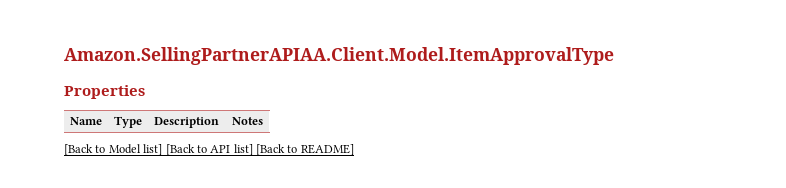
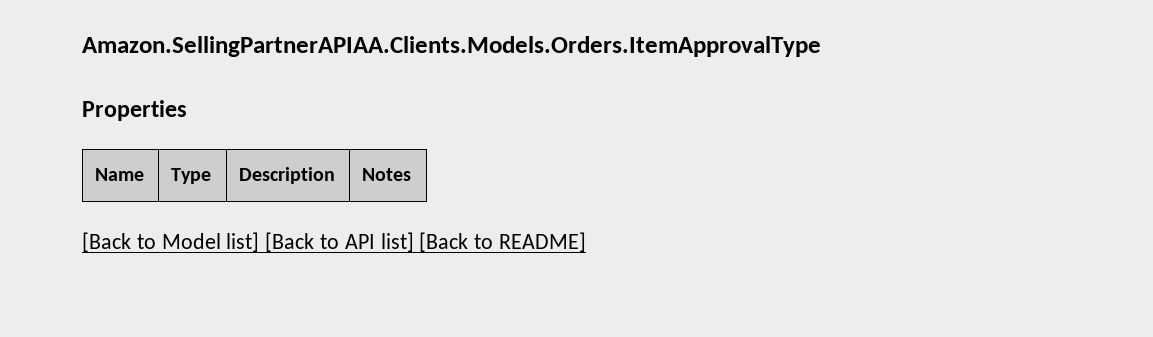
- Amazon.SellingPartnerAPIAA.Client.Model.ItemApprovalType
+ Amazon.SellingPartnerAPIAA.Clients.Models.Orders.ItemApprovalType

